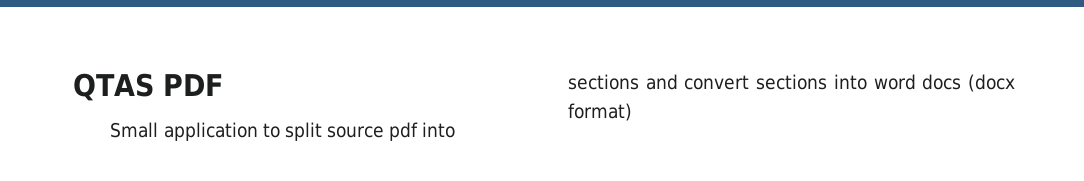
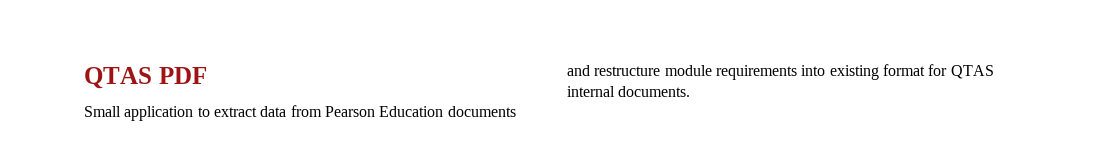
- Small application to split source pdf into sections and convert sections into word docs (docx format)
+ Small application to extract data from Pearson Education documents and restructure module requirements into existing format for QTAS internal documents.

